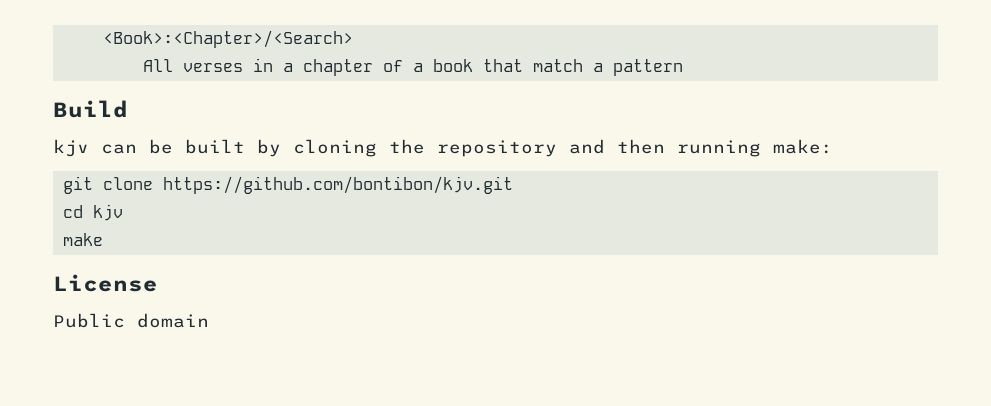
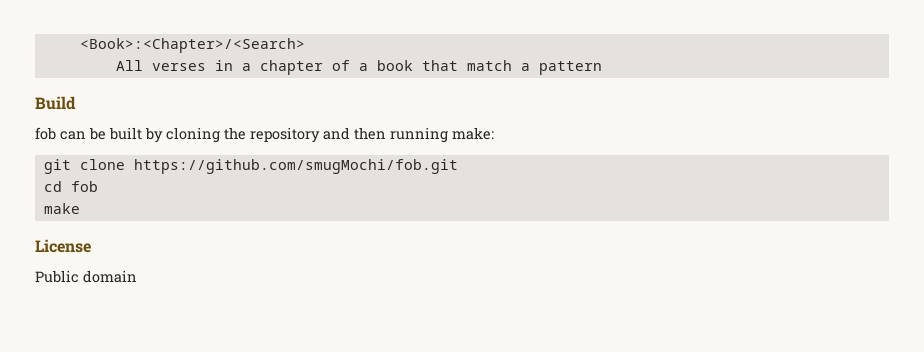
- kjv can be built by cloning the repository and then running make:
+ fob can be built by cloning the repository and then running make:
- git clone https://github.com/bontibon/kjv.git
+ git clone https://github.com/smugMochi/fob.git
- cd kjv
+ cd fob

